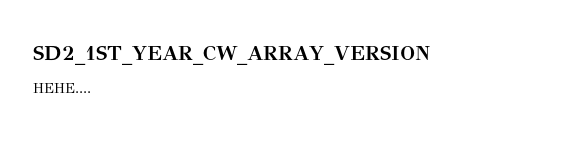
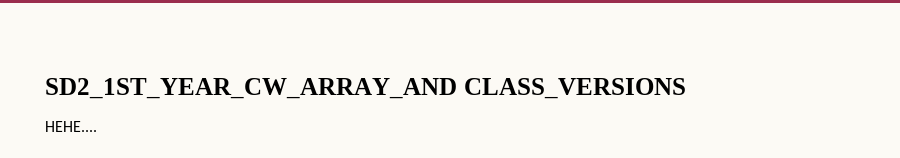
- SD2_1ST_YEAR_CW_ARRAY_VERSION
+ SD2_1ST_YEAR_CW_ARRAY_AND CLASS_VERSIONS

